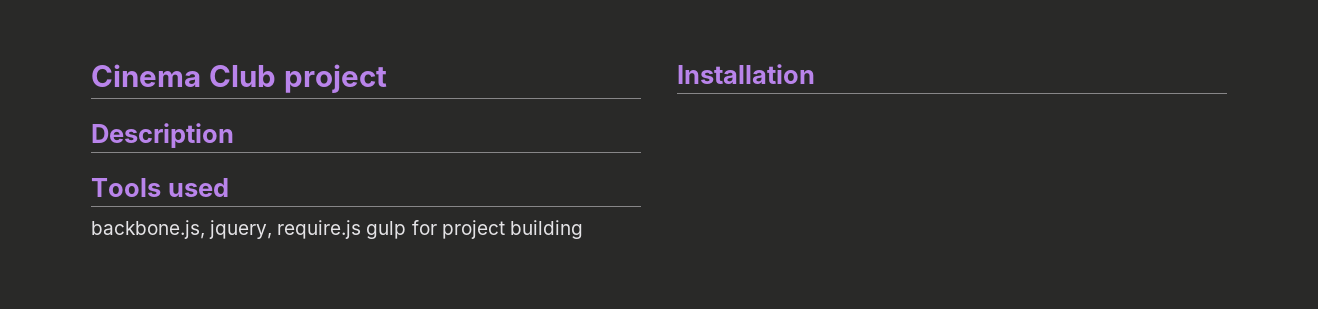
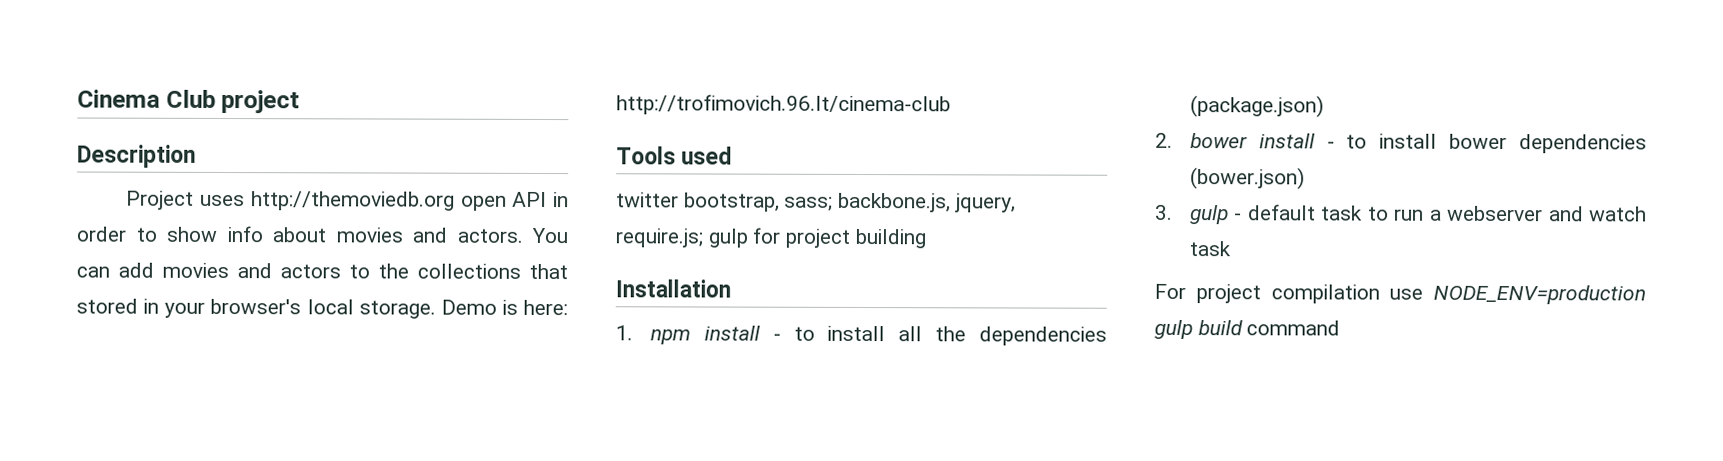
+ Project uses http://themoviedb.org open API in order to show info about movies and actors. You can add movies and actors to the collections that stored in your browser's local storage. Demo is here: http://trofimovich.96.lt/cinema-club
- backbone.js, jquery, require.js gulp for project building
+ twitter bootstrap, sass; backbone.js, jquery, require.js; gulp for project building
+ 1. npm install - to install all the dependencies (package.json)
+ 2. bower install - to install bower dependencies (bower.json)
+ 3. gulp - default task to run a webserver and watch task
+ For project compilation use NODE_ENV=production gulp build command

